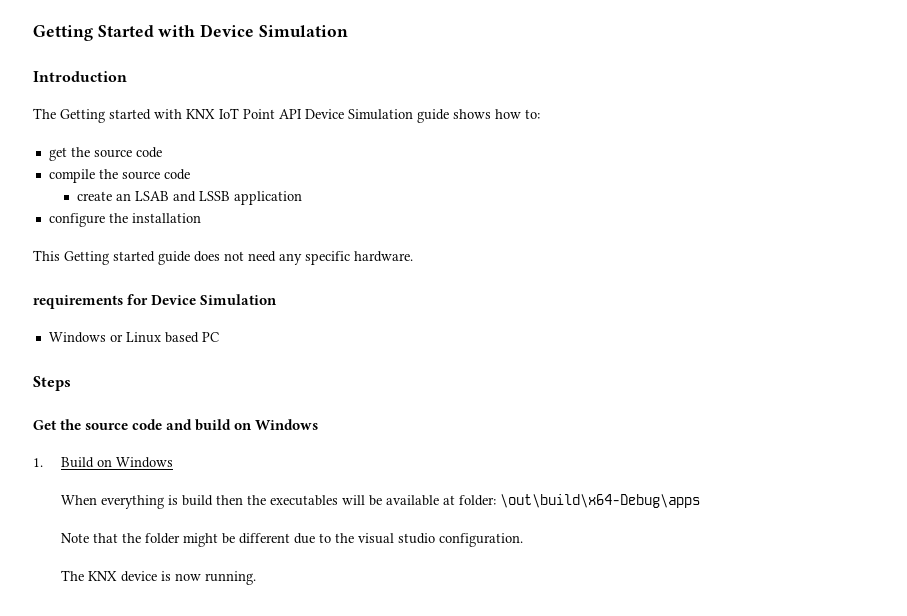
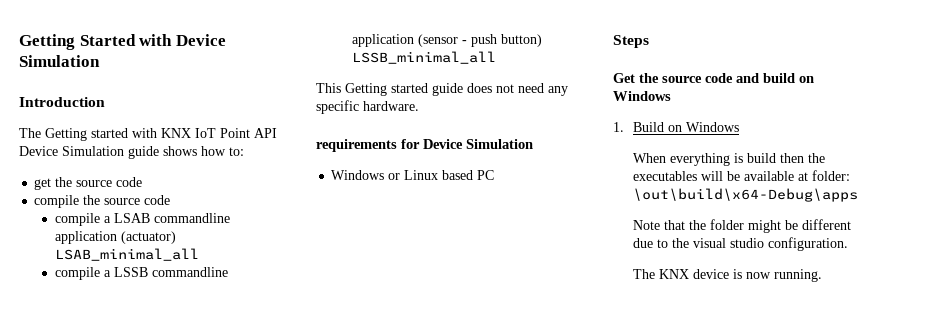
- create an LSAB and LSSB application
- configure the installation
+ compile a LSAB commandline application (actuator) LSAB_minimal_all
+ compile a LSSB commandline application (sensor - push button) LSSB_minimal_all

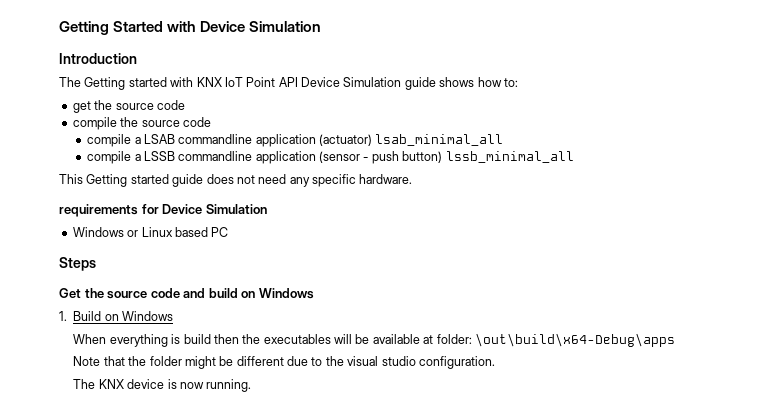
- compile a LSAB commandline application (actuator) LSAB_minimal_all
+ compile a LSAB commandline application (actuator) lsab_minimal_all
- compile a LSSB commandline application (sensor - push button) LSSB_minimal_all
+ compile a LSSB commandline application (sensor - push button) lssb_minimal_all

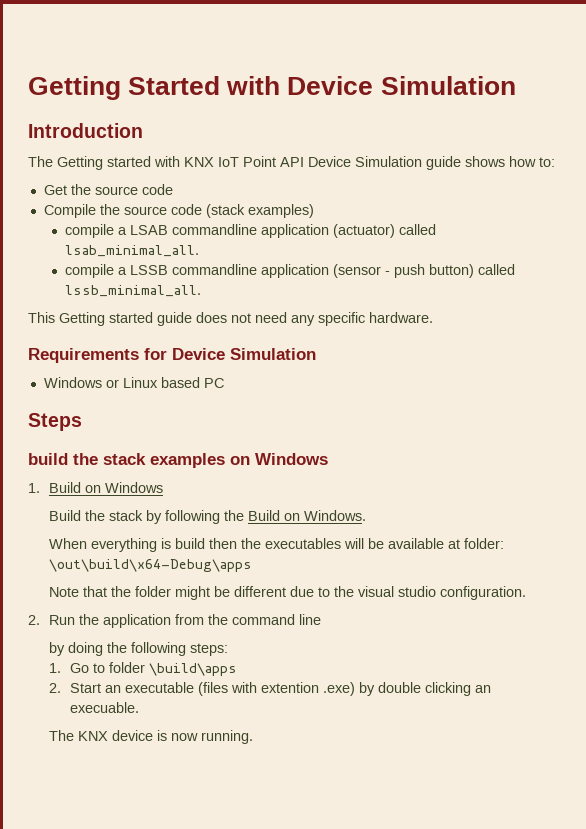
- get the source code
- compile the source code
+ Get the source code
+ Compile the source code (stack examples)
- compile a LSAB commandline application (actuator) lsab_minimal_all
+ compile a LSAB commandline application (actuator) called lsab_minimal_all.
- compile a LSSB commandline application (sensor - push button) lssb_minimal_all
+ compile a LSSB commandline application (sensor - push button) called lssb_minimal_all.
- requirements for Device Simulation
+ Requirements for Device Simulation
- Get the source code and build on Windows
+ build the stack examples on Windows
+ Build the stack by following the Build on Windows.
+ 2. Run the application from the command line
+ by doing the following steps:
+ 1. Go to folder \build\apps
+ 2. Start an executable (files with extention .exe) by double clicking an execuable.

